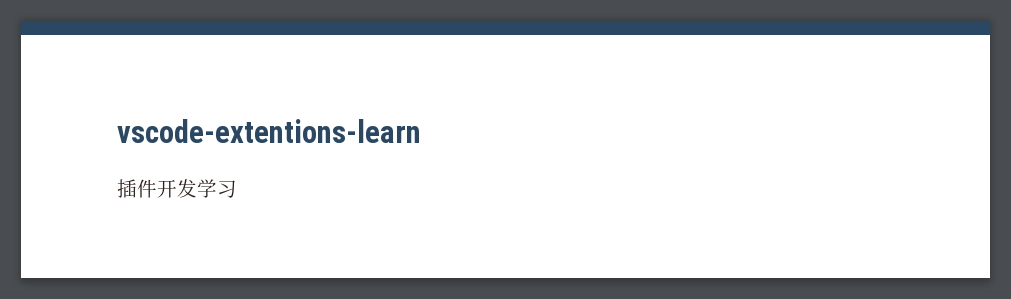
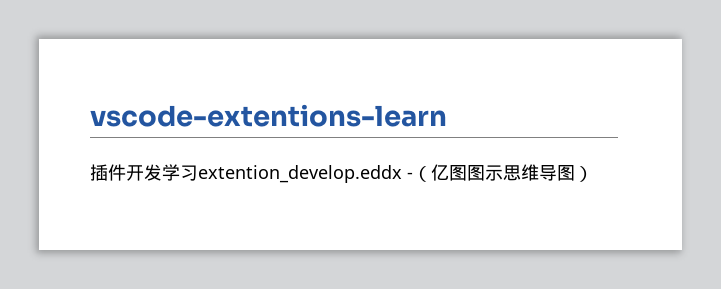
- 插件开发学习
+ 插件开发学习extention_develop.eddx -（亿图图示思维导图）

